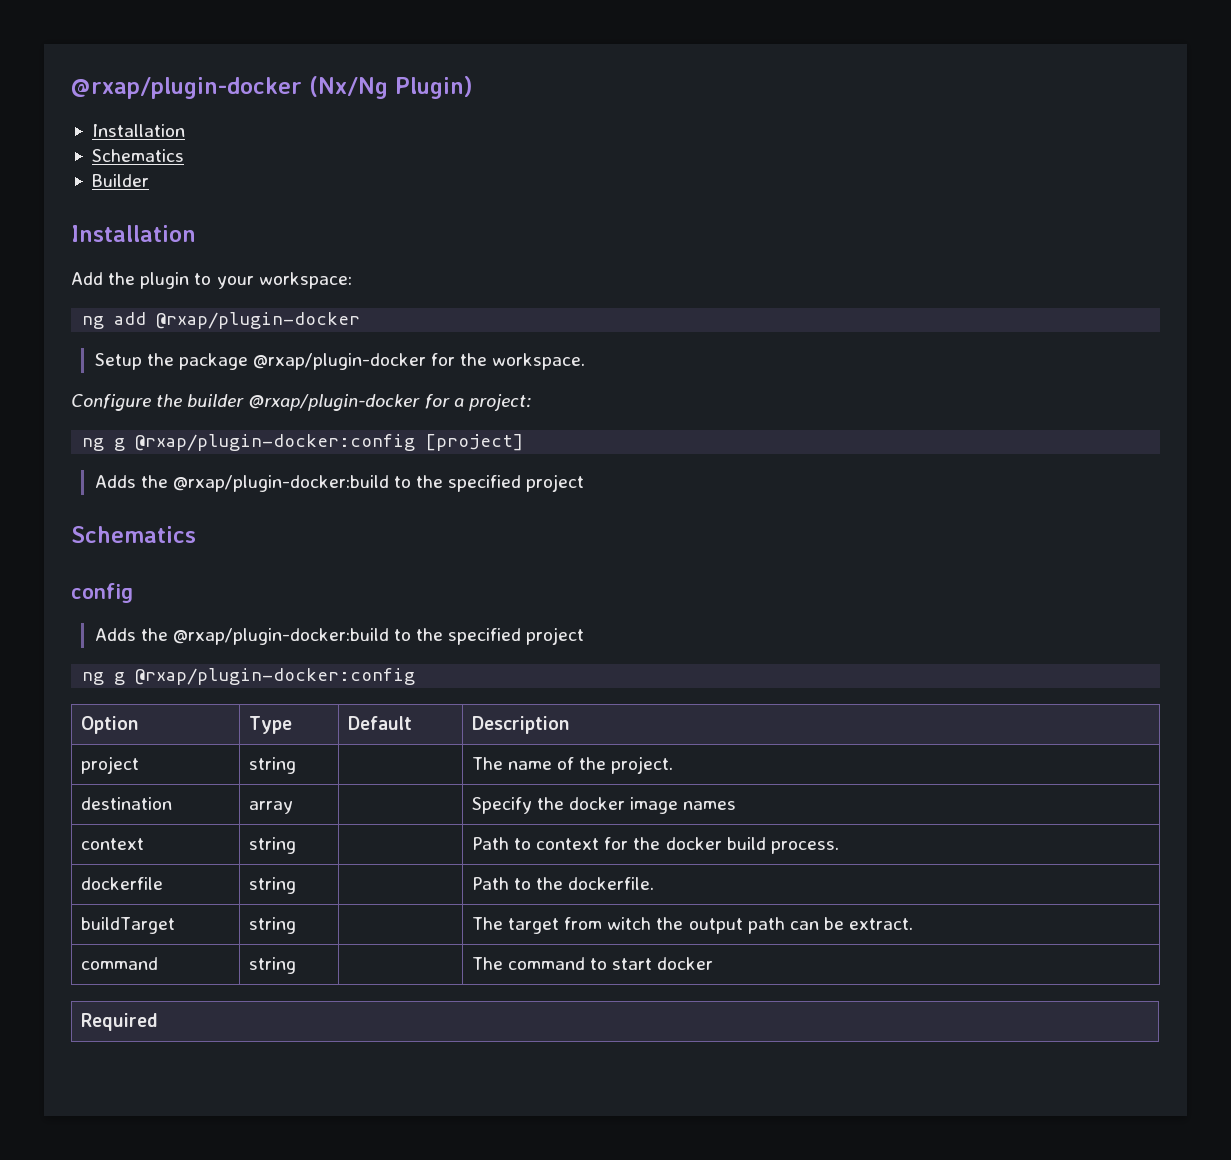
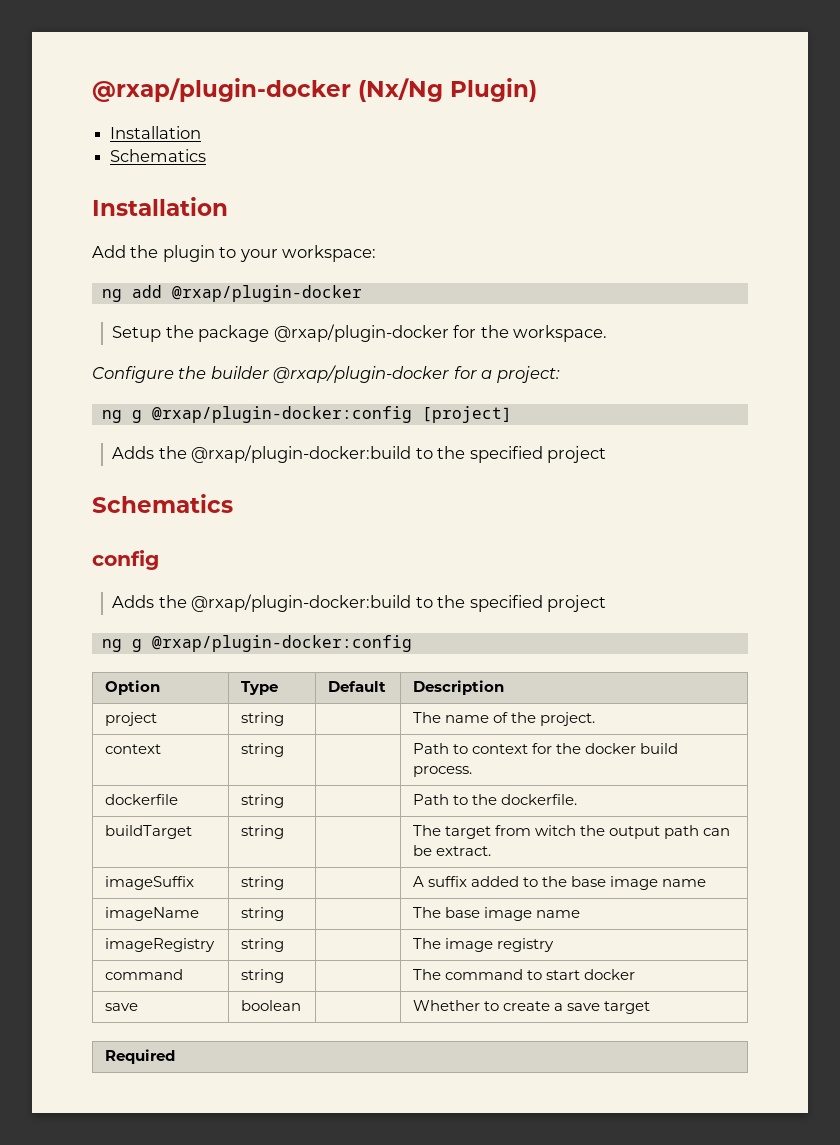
- Builder
- destination | array | | Specify the docker image names
+ imageSuffix | string | | A suffix added to the base image name
+ imageName | string | | The base image name
+ imageRegistry | string | | The image registry
+ save | boolean | | Whether to create a save target

